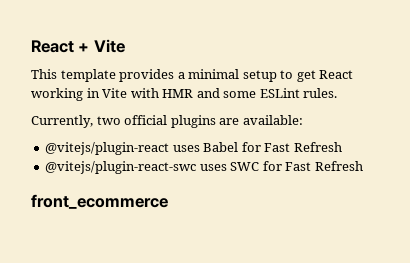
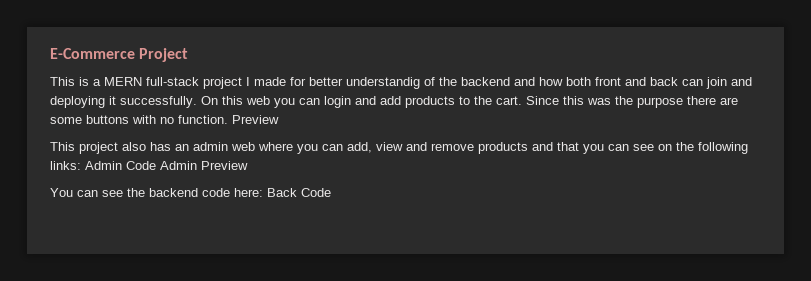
- React + Vite
- This template provides a minimal setup to get React working in Vite with HMR and some ESLint rules.
- Currently, two official plugins are available:
- @vitejs/plugin-react uses Babel for Fast Refresh
- @vitejs/plugin-react-swc uses SWC for Fast Refresh
- front_ecommerce
+ E-Commerce Project
+ This is a MERN full-stack project I made for better understandig of the backend and how both front and back can join and deploying it successfully. On this web you can login and add products to the cart. Since this was the purpose there are some buttons with no function. Preview
+ This project also has an admin web where you can add, view and remove products and that you can see on the following links: Admin Code Admin Preview
+ You can see the backend code here: Back Code

